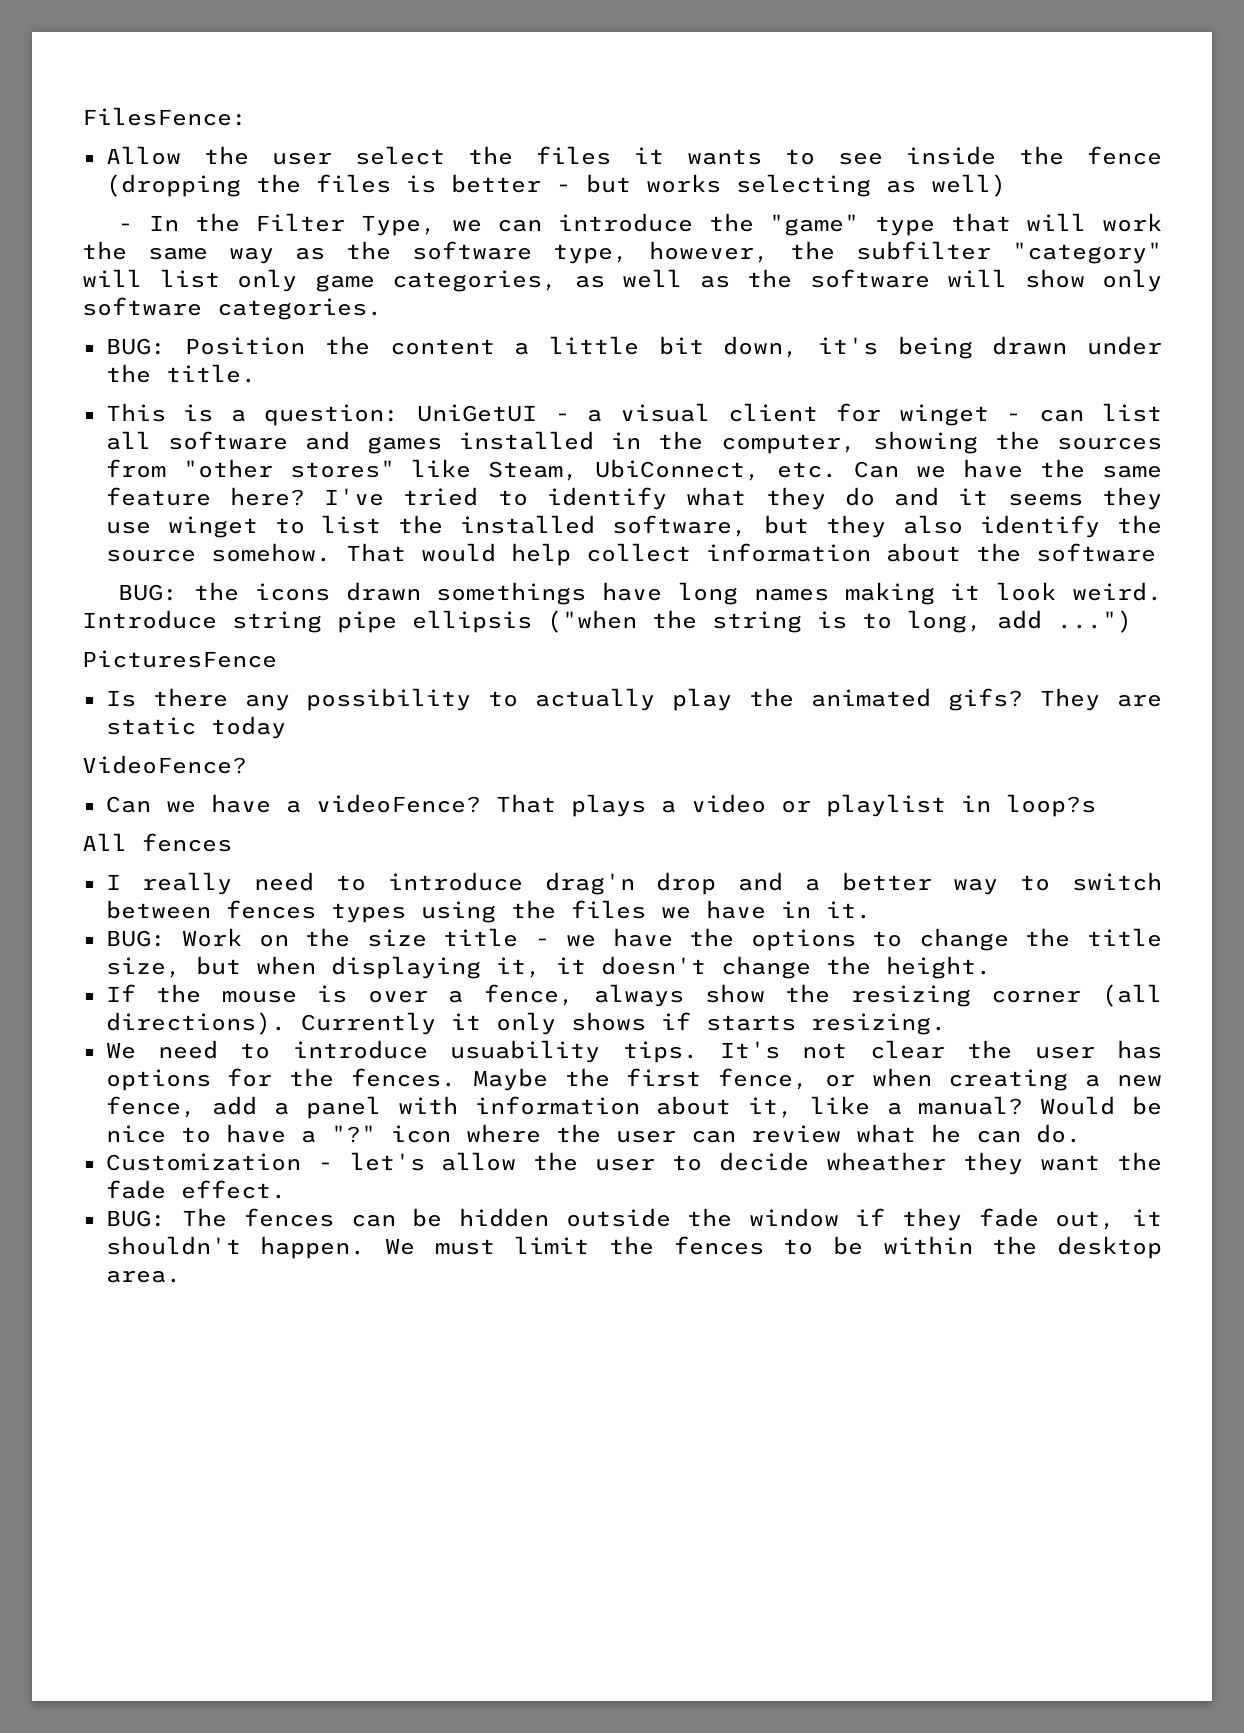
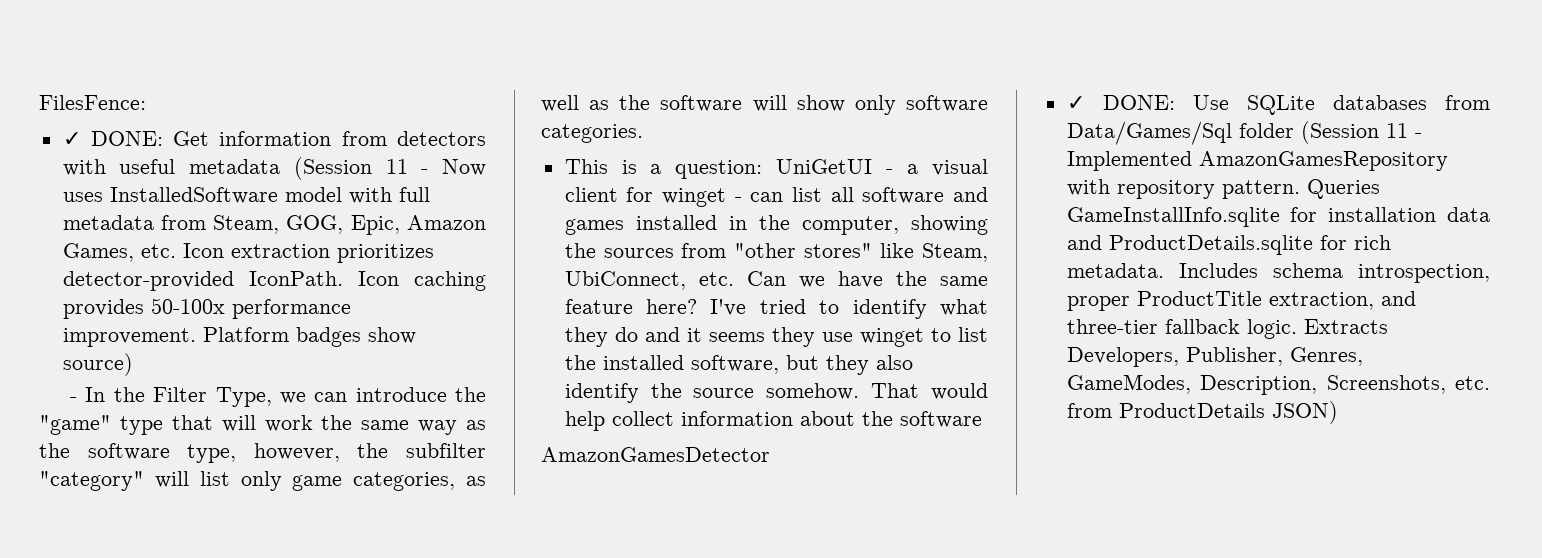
- Allow the user select the files it wants to see inside the fence (dropping the files is better - but works selecting as well)
+ ✓ DONE: Get information from detectors with useful metadata (Session 11 - Now uses InstalledSoftware model with full metadata from Steam, GOG, Epic, Amazon Games, etc. Icon extraction prioritizes detector-provided IconPath. Icon caching provides 50-100x performance improvement. Platform badges show source)
- BUG: Position the content a little bit down, it's being drawn under the title.
- BUG: the icons drawn somethings have long names making it look weird. Introduce string pipe ellipsis ("when the string is to long, add ...")
- PicturesFence
- Is there any possibility to actually play the animated gifs? They are static today
- VideoFence?
- Can we have a videoFence? That plays a video or playlist in loop?s
- All fences
- I really need to introduce drag'n drop and a better way to switch between fences types using the files we have in it.
- BUG: Work on the size title - we have the options to change the title size, but when displaying it, it doesn't change the height.
- If the mouse is over a fence, always show the resizing corner (all directions). Currently it only shows if starts resizing.
- We need to introduce usuability tips. It's not clear the user has options for the fences. Maybe the first fence, or when creating a new fence, add a panel with information about it, like a manual? Would be nice to have a "?" icon where the user can review what he can do.
- Customization - let's allow the user to decide wheather they want the fade effect.
- BUG: The fences can be hidden outside the window if they fade out, it shouldn't happen. We must limit the fences to be within the desktop area.
+ AmazonGamesDetector
+ ✓ DONE: Use SQLite databases from Data/Games/Sql folder (Session 11 - Implemented AmazonGamesRepository with repository pattern. Queries GameInstallInfo.sqlite for installation data and ProductDetails.sqlite for rich metadata. Includes schema introspection, proper ProductTitle extraction, and three-tier fallback logic. Extracts Developers, Publisher, Genres, GameModes, Description, Screenshots, etc. from ProductDetails JSON)

